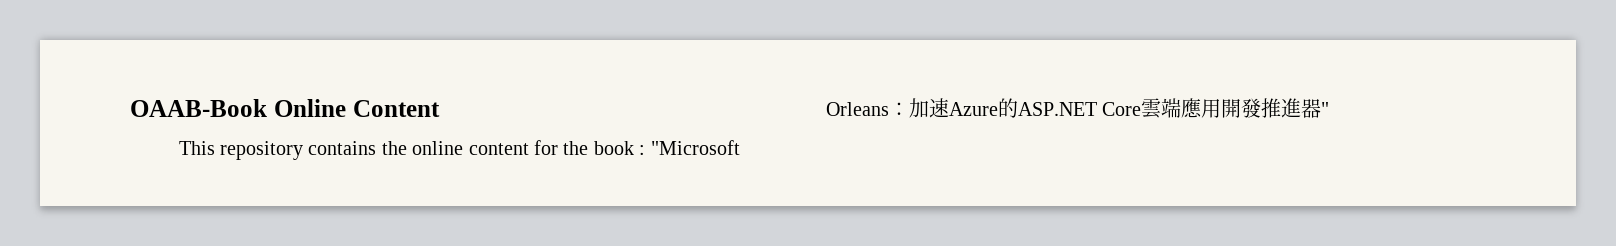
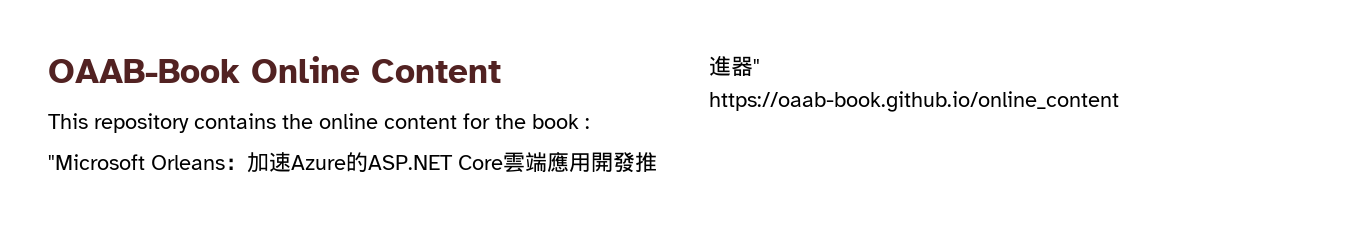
- This repository contains the online content for the book : "Microsoft Orleans：加速Azure的ASP.NET Core雲端應用開發推進器"
+ This repository contains the online content for the book :
+ "Microsoft Orleans：加速Azure的ASP.NET Core雲端應用開發推進器"
+ https://oaab-book.github.io/online_content

